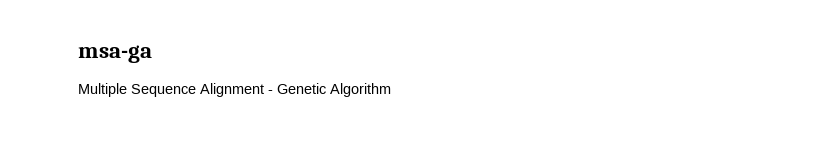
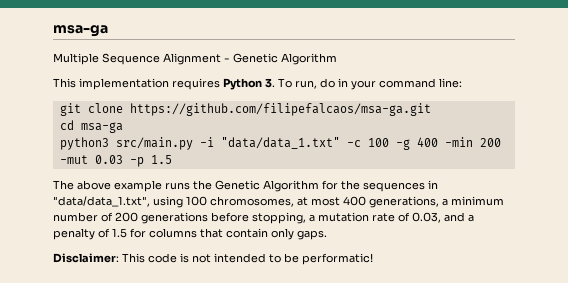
+ This implementation requires Python 3. To run, do in your command line:
+ git clone https://github.com/filipefalcaos/msa-ga.git
+ cd msa-ga
+ python3 src/main.py -i "data/data_1.txt" -c 100 -g 400 -min 200 -mut 0.03 -p 1.5
+ The above example runs the Genetic Algorithm for the sequences in "data/data_1.txt", using 100 chromosomes, at most 400 generations, a minimum number of 200 generations before stopping, a mutation rate of 0.03, and a penalty of 1.5 for columns that contain only gaps.
+ Disclaimer: This code is not intended to be performatic!

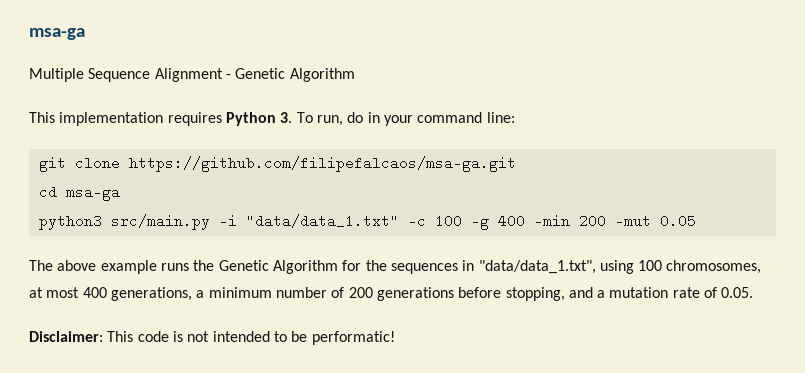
- python3 src/main.py -i "data/data_1.txt" -c 100 -g 400 -min 200 -mut 0.03 -p 1.5
+ python3 src/main.py -i "data/data_1.txt" -c 100 -g 400 -min 200 -mut 0.05
- The above example runs the Genetic Algorithm for the sequences in "data/data_1.txt", using 100 chromosomes, at most 400 generations, a minimum number of 200 generations before stopping, a mutation rate of 0.03, and a penalty of 1.5 for columns that contain only gaps.
+ The above example runs the Genetic Algorithm for the sequences in "data/data_1.txt", using 100 chromosomes, at most 400 generations, a minimum number of 200 generations before stopping, and a mutation rate of 0.05.

